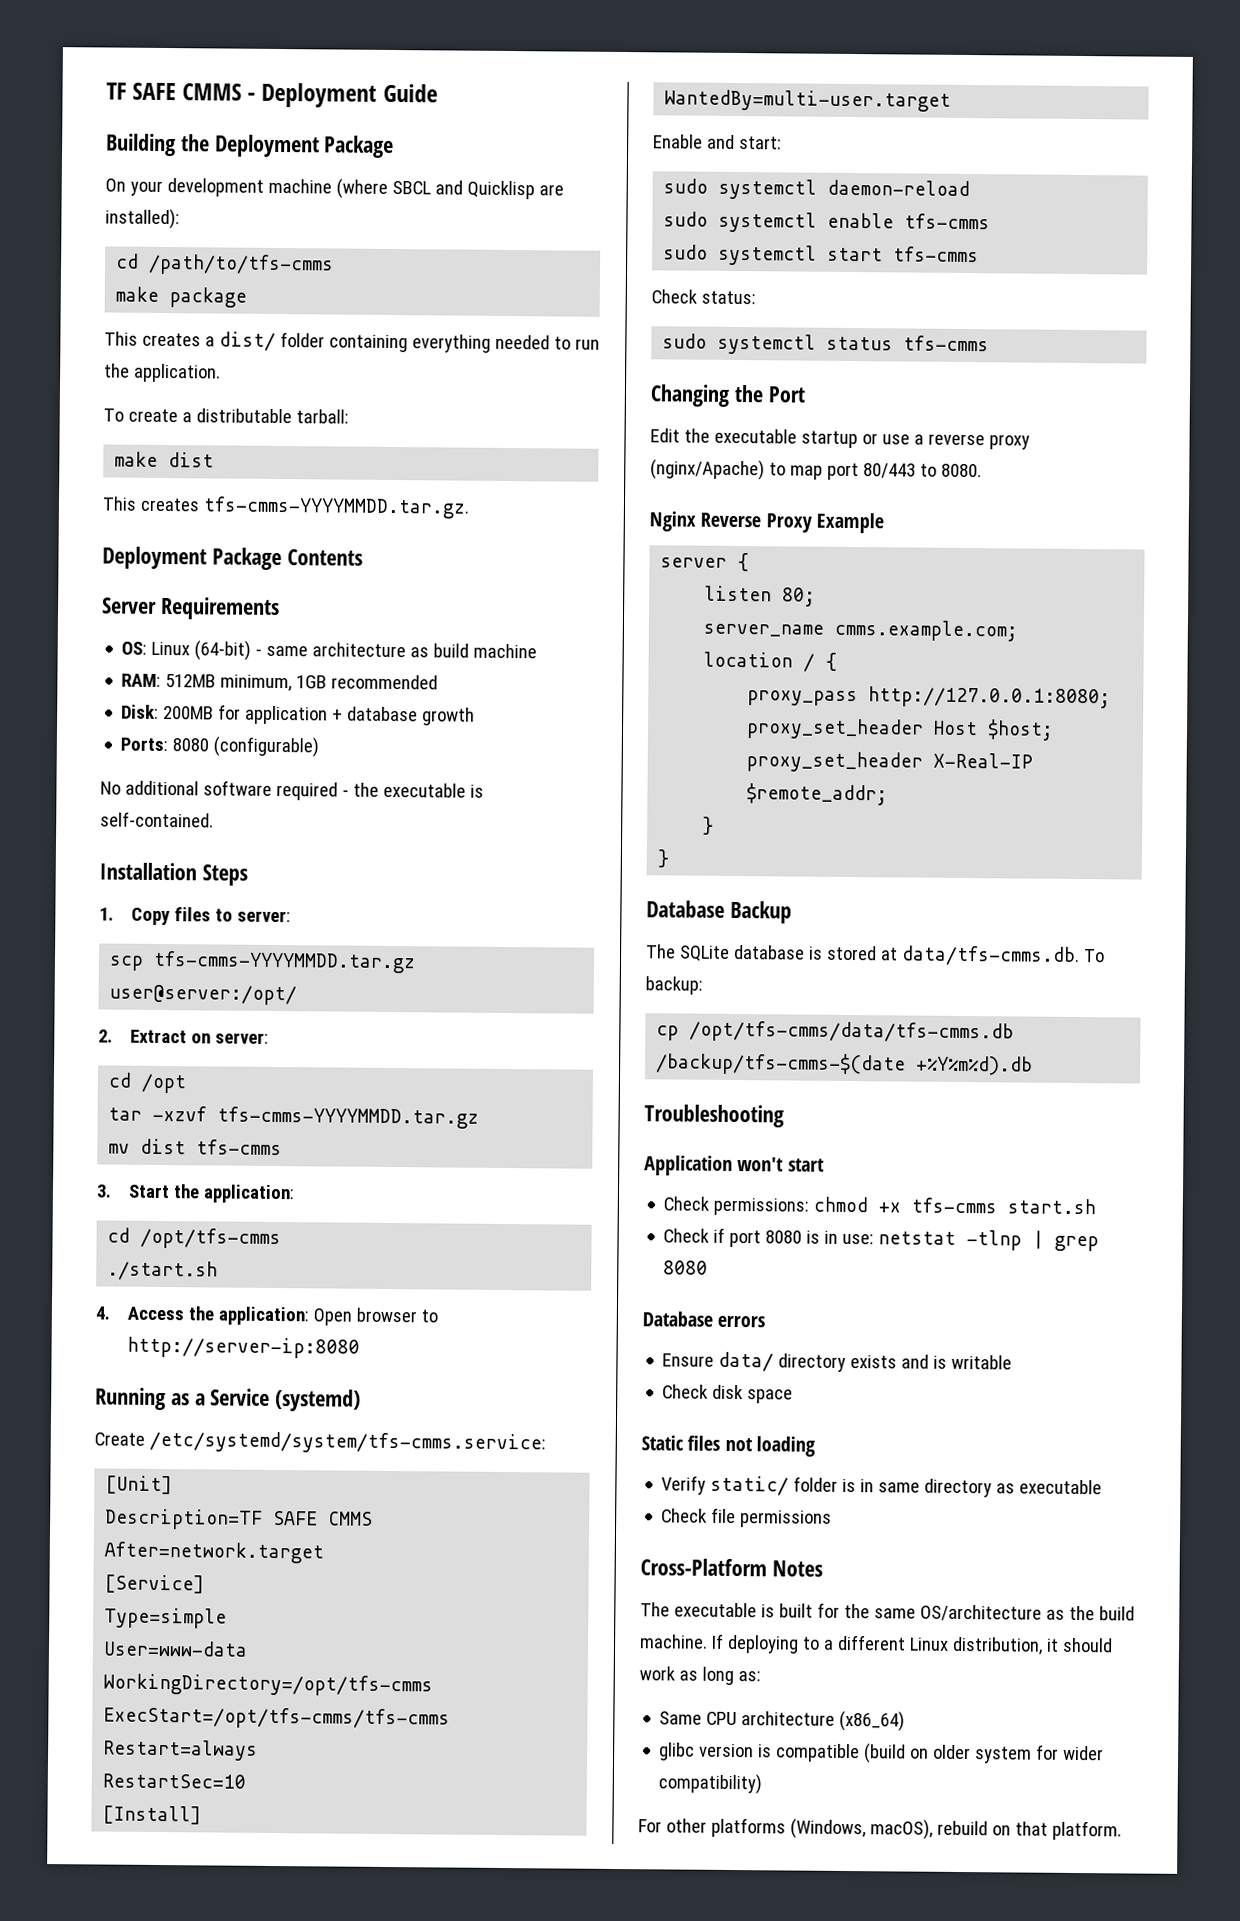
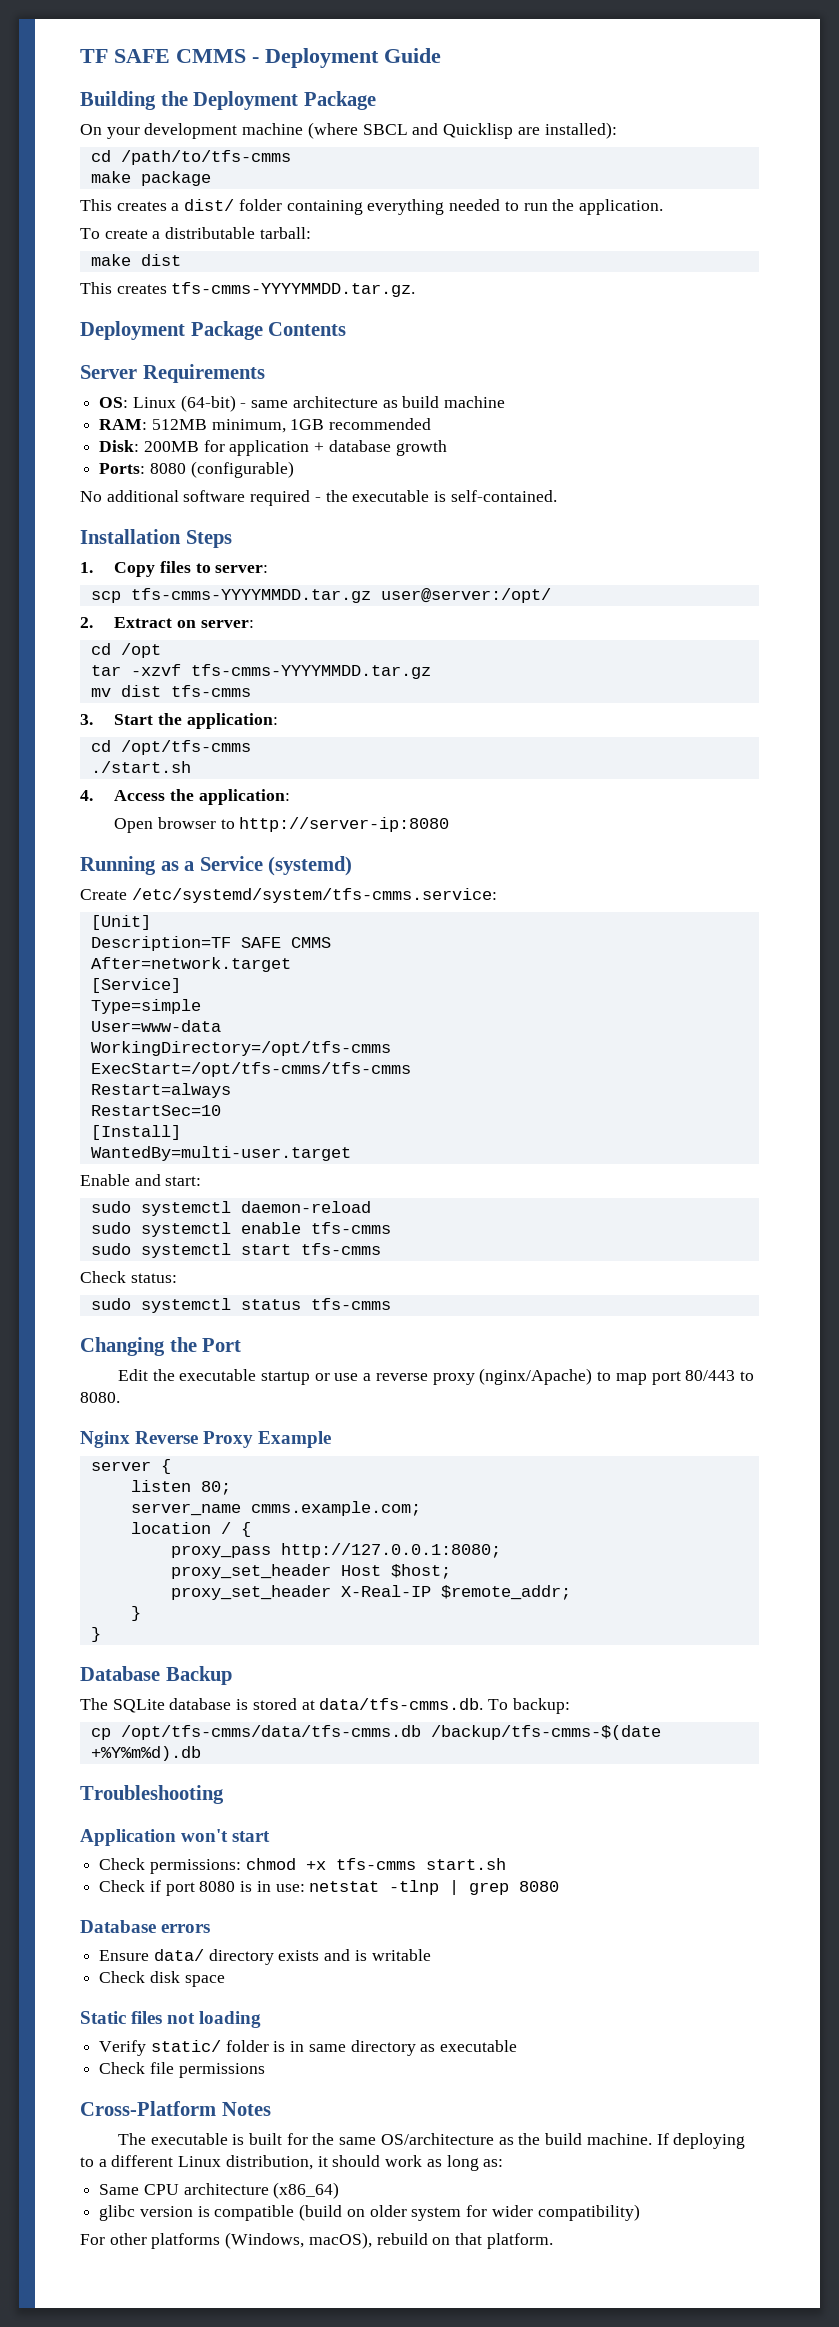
- 4. Access the application: Open browser to http://server-ip:8080
+ 4. Access the application:
+ Open browser to http://server-ip:8080

